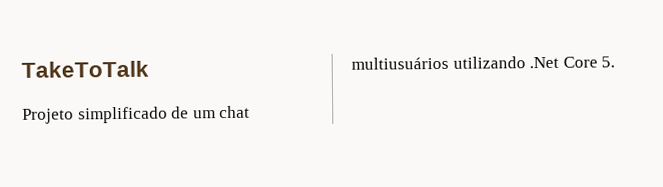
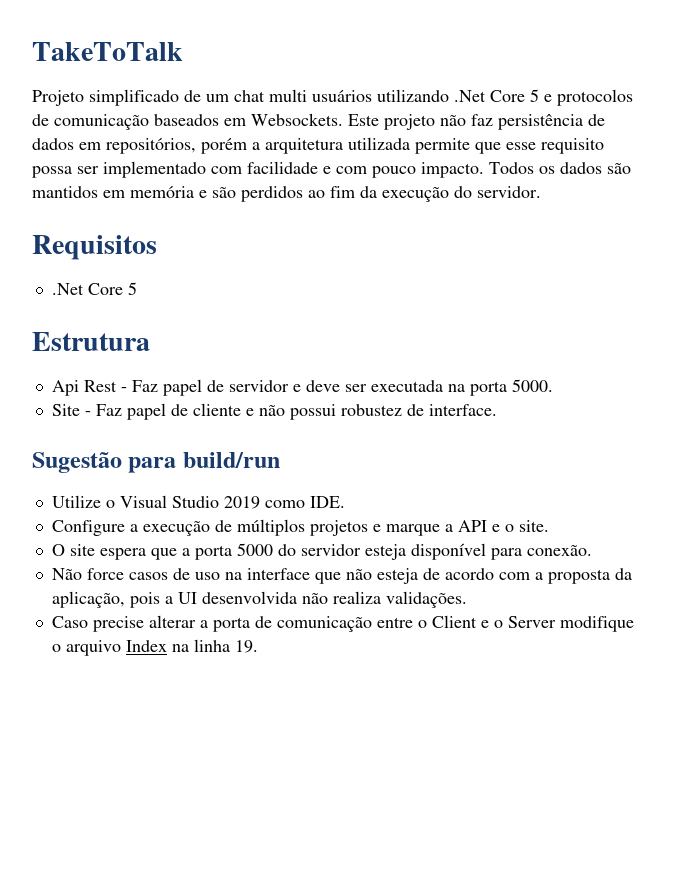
- Projeto simplificado de um chat multiusuários utilizando .Net Core 5.
+ Projeto simplificado de um chat multi usuários utilizando .Net Core 5 e protocolos de comunicação baseados em Websockets. Este projeto não faz persistência de dados em repositórios, porém a arquitetura utilizada permite que esse requisito possa ser implementado com facilidade e com pouco impacto. Todos os dados são mantidos em memória e são perdidos ao fim da execução do servidor.
+ Requisitos
+ .Net Core 5
+ Estrutura
+ Api Rest - Faz papel de servidor e deve ser executada na porta 5000.
+ Site - Faz papel de cliente e não possui robustez de interface.
+ Sugestão para build/run
+ Utilize o Visual Studio 2019 como IDE.
+ Configure a execução de múltiplos projetos e marque a API e o site.
+ O site espera que a porta 5000 do servidor esteja disponível para conexão.
+ Não force casos de uso na interface que não esteja de acordo com a proposta da aplicação, pois a UI desenvolvida não realiza validações.
+ Caso precise alterar a porta de comunicação entre o Client e o Server modifique o arquivo Index na linha 19.

